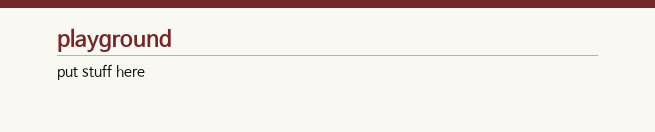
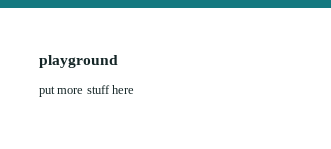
- put stuff here
+ put more stuff here

